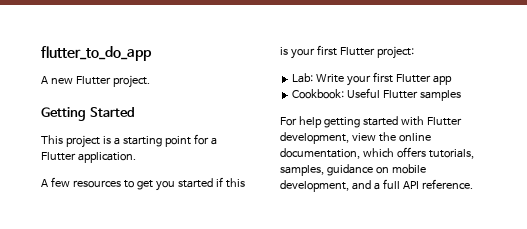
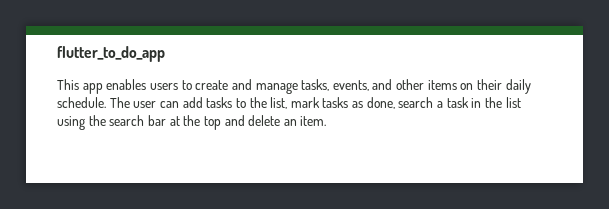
- A new Flutter project.
- Getting Started
- This project is a starting point for a Flutter application.
- A few resources to get you started if this is your first Flutter project:
- Lab: Write your first Flutter app
- Cookbook: Useful Flutter samples
- For help getting started with Flutter development, view the online documentation, which offers tutorials, samples, guidance on mobile development, and a full API reference.
+ This app enables users to create and manage tasks, events, and other items on their daily schedule. The user can add tasks to the list, mark tasks as done, search a task in the list using the search bar at the top and delete an item.

